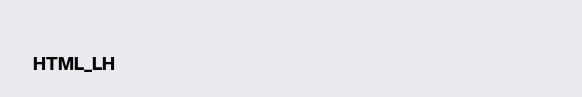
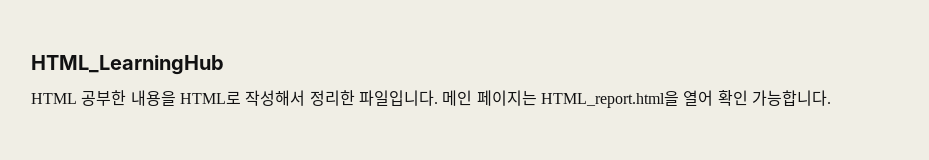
- HTML_LH
+ HTML_LearningHub
+ HTML 공부한 내용을 HTML로 작성해서 정리한 파일입니다. 메인 페이지는 HTML_report.html을 열어 확인 가능합니다.

